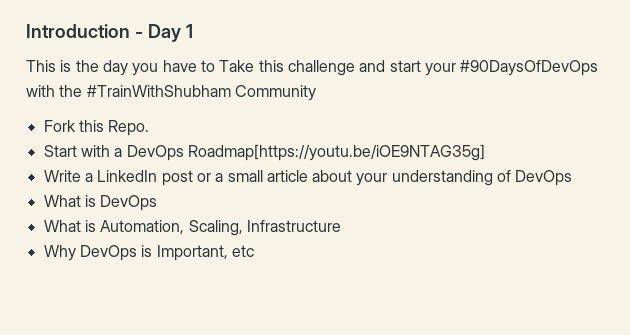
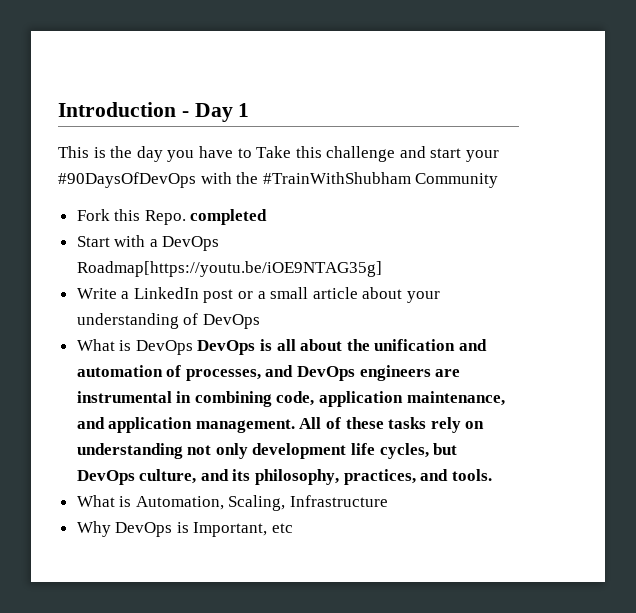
- Fork this Repo.
+ Fork this Repo. completed
- What is DevOps
+ What is DevOps DevOps is all about the unification and automation of processes, and DevOps engineers are instrumental in combining code, application maintenance, and application management. All of these tasks rely on understanding not only development life cycles, but DevOps culture, and its philosophy, practices, and tools.

